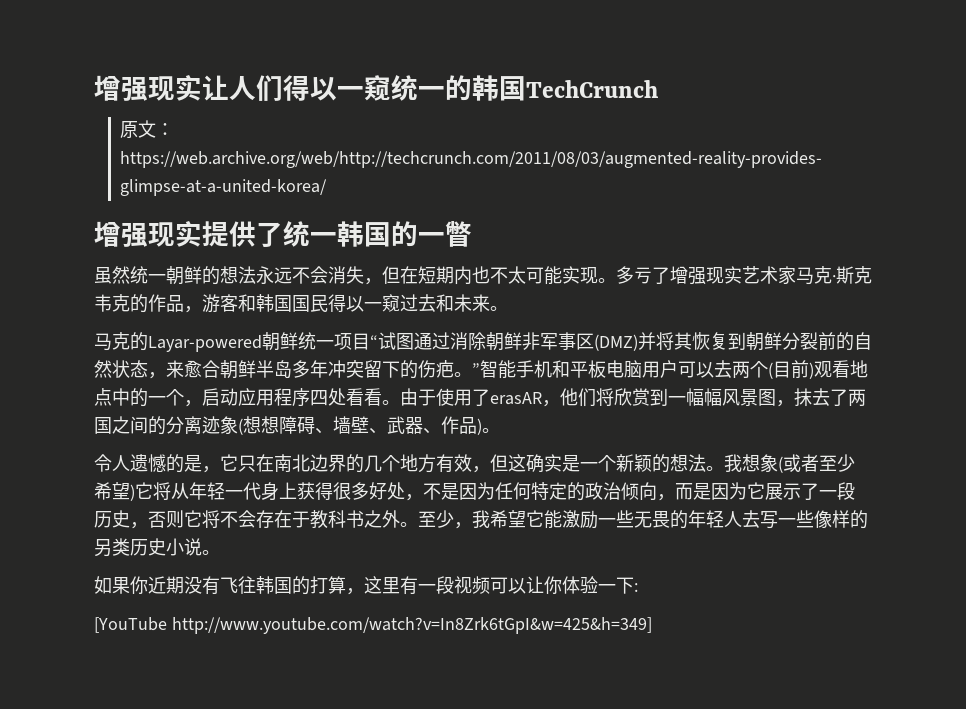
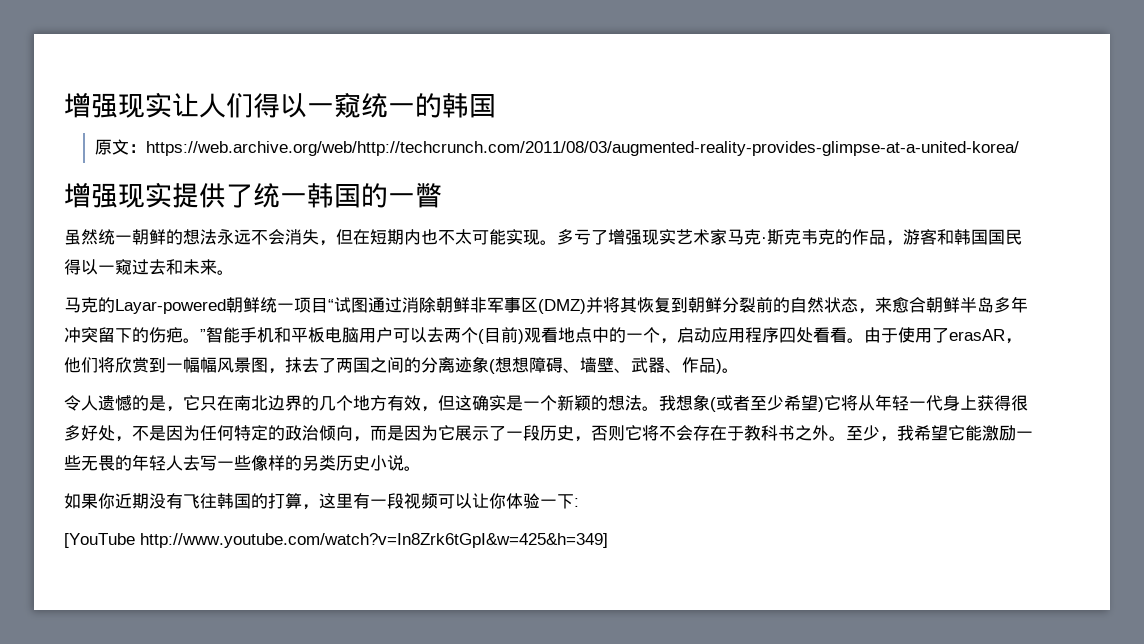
- 增强现实让人们得以一窥统一的韩国TechCrunch
+ 增强现实让人们得以一窥统一的韩国

